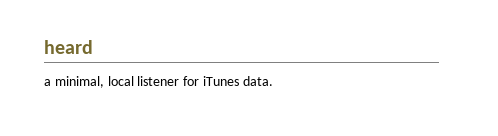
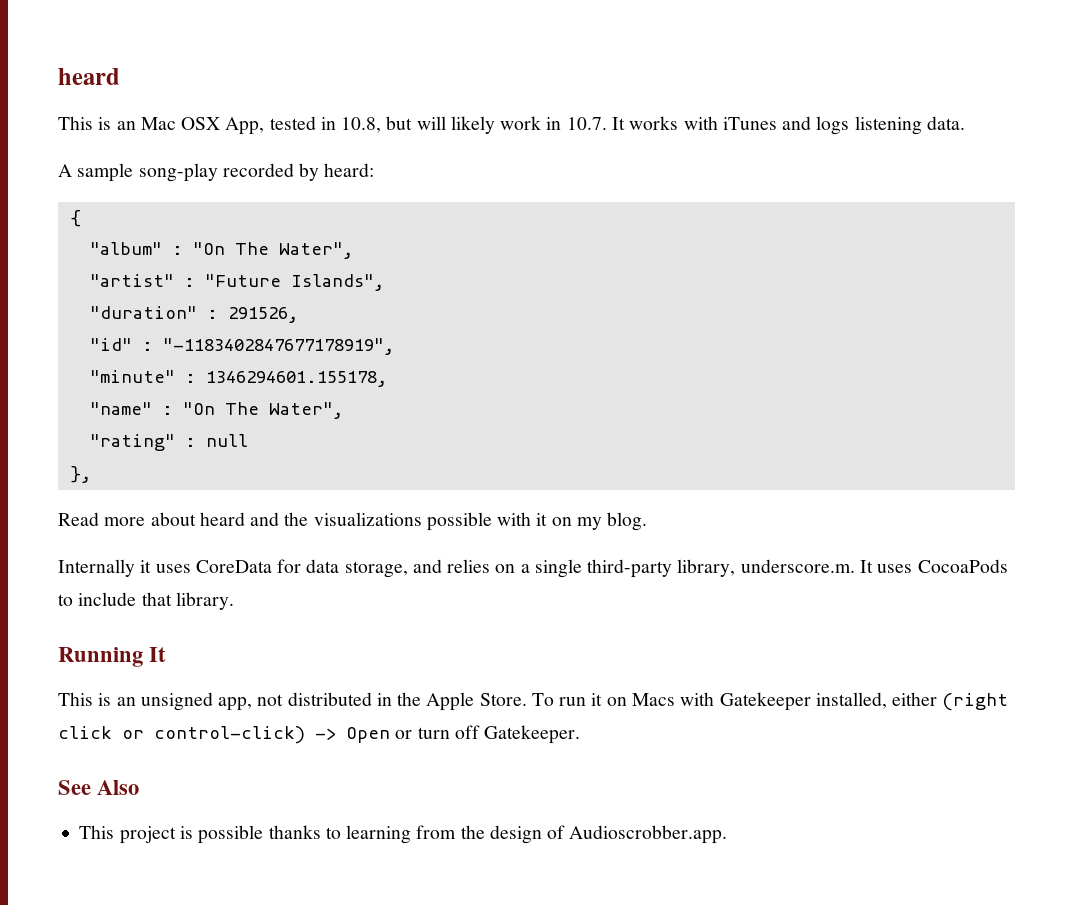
- a minimal, local listener for iTunes data.
+ This is an Mac OSX App, tested in 10.8, but will likely work in 10.7. It works with iTunes and logs listening data.
+ A sample song-play recorded by heard:
+ {
+ "album" : "On The Water",
+ "artist" : "Future Islands",
+ "duration" : 291526,
+ "id" : "-1183402847677178919",
+ "minute" : 1346294601.155178,
+ "name" : "On The Water",
+ "rating" : null
+ },
+ Read more about heard and the visualizations possible with it on my blog.
+ Internally it uses CoreData for data storage, and relies on a single third-party library, underscore.m. It uses CocoaPods to include that library.
+ Running It
+ This is an unsigned app, not distributed in the Apple Store. To run it on Macs with Gatekeeper installed, either (right click or control-click) -> Open or turn off Gatekeeper.
+ See Also
+ This project is possible thanks to learning from the design of Audioscrobber.app.

